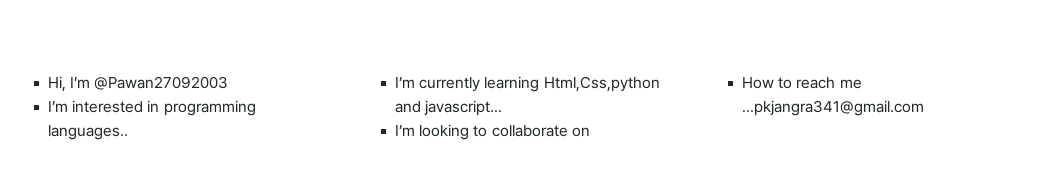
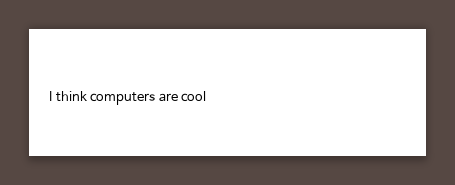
- Hi, I’m @Pawan27092003
- I’m interested in programming languages..
- I’m currently learning Html,Css,python and javascript...
- I’m looking to collaborate on
- How to reach me ...pkjangra341@gmail.com
+ I think computers are cool

